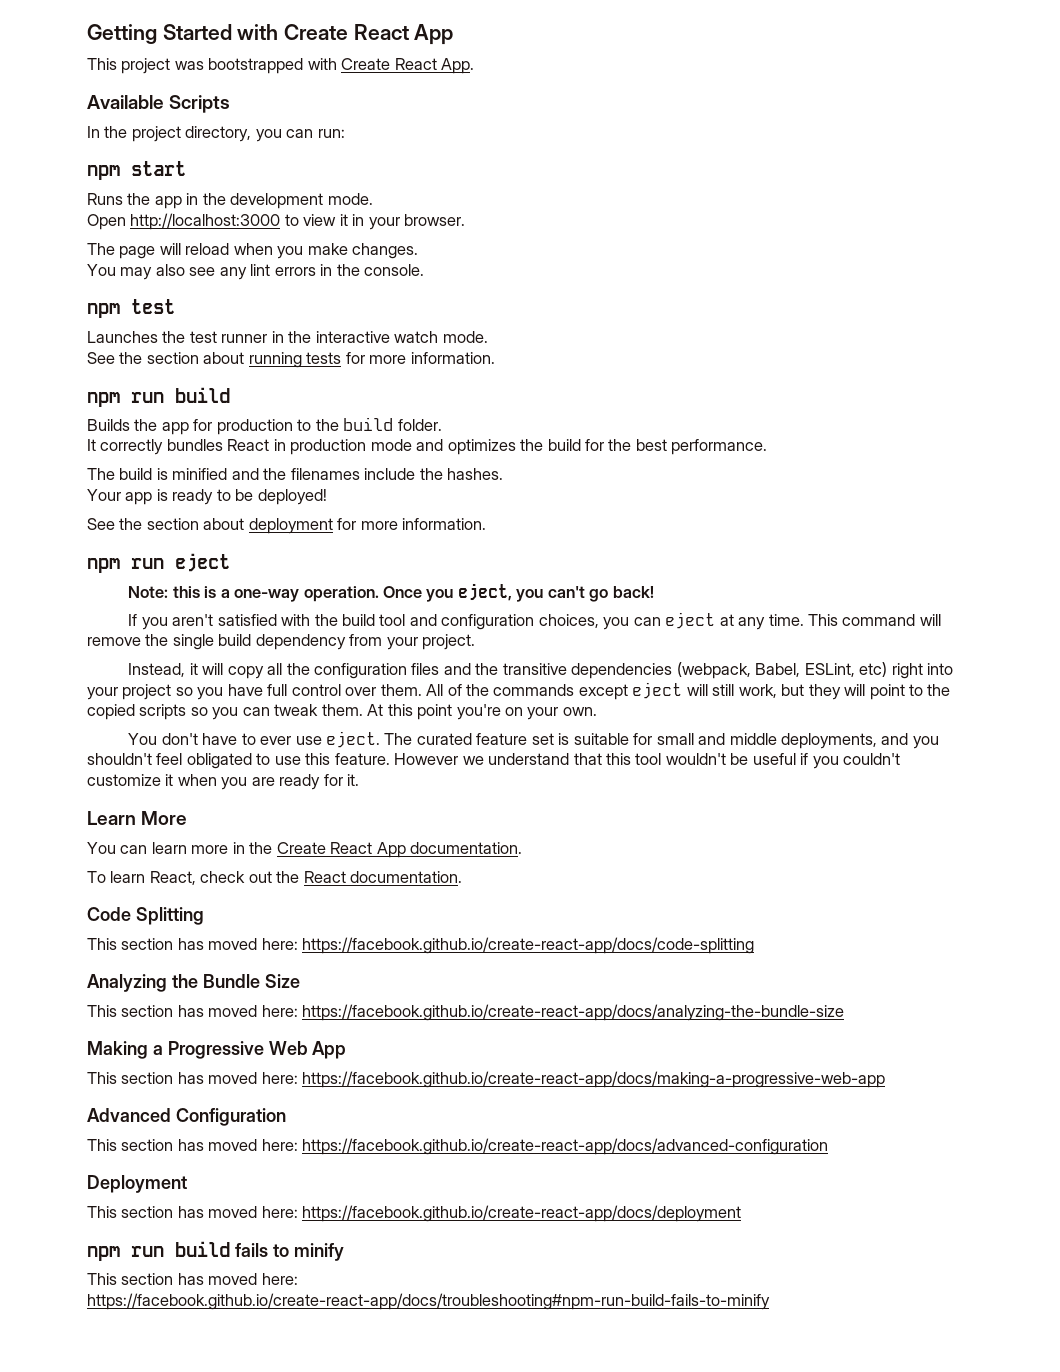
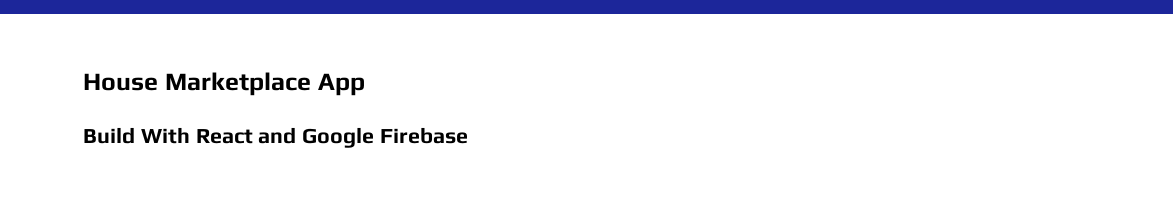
- Getting Started with Create React App
- This project was bootstrapped with Create React App.
- Available Scripts
- In the project directory, you can run:
- npm start
- Runs the app in the development mode.
- Open http://localhost:3000 to view it in your browser.
- The page will reload when you make changes.
- You may also see any lint errors in the console.
- npm test
- Launches the test runner in the interactive watch mode.
- See the section about running tests for more information.
- npm run build
- Builds the app for production to the build folder.
- It correctly bundles React in production mode and optimizes the build for the best performance.
- The build is minified and the filenames include the hashes.
- Your app is ready to be deployed!
- See the section about deployment for more information.
- npm run eject
- Note: this is a one-way operation. Once you eject, you can't go back!
- If you aren't satisfied with the build tool and configuration choices, you can eject at any time. This command will remove the single build dependency from your project.
- Instead, it will copy all the configuration files and the transitive dependencies (webpack, Babel, ESLint, etc) right into your project so you have full control over them. All of the commands except eject will still work, but they will point to the copied scripts so you can tweak them. At this point you're on your own.
- You don't have to ever use eject. The curated feature set is suitable for small and middle deployments, and you shouldn't feel obligated to use this feature. However we understand that this tool wouldn't be useful if you couldn't customize it when you are ready for it.
- Learn More
- You can learn more in the Create React App documentation.
- To learn React, check out the React documentation.
- Code Splitting
- This section has moved here: https://facebook.github.io/create-react-app/docs/code-splitting
- Analyzing the Bundle Size
- This section has moved here: https://facebook.github.io/create-react-app/docs/analyzing-the-bundle-size
- Making a Progressive Web App
- This section has moved here: https://facebook.github.io/create-react-app/docs/making-a-progressive-web-app
- Advanced Configuration
- This section has moved here: https://facebook.github.io/create-react-app/docs/advanced-configuration
- Deployment
- This section has moved here: https://facebook.github.io/create-react-app/docs/deployment
- npm run build fails to minify
- This section has moved here: https://facebook.github.io/create-react-app/docs/troubleshooting#npm-run-build-fails-to-minify
+ House Marketplace App
+ Build With React and Google Firebase

